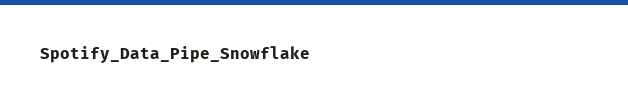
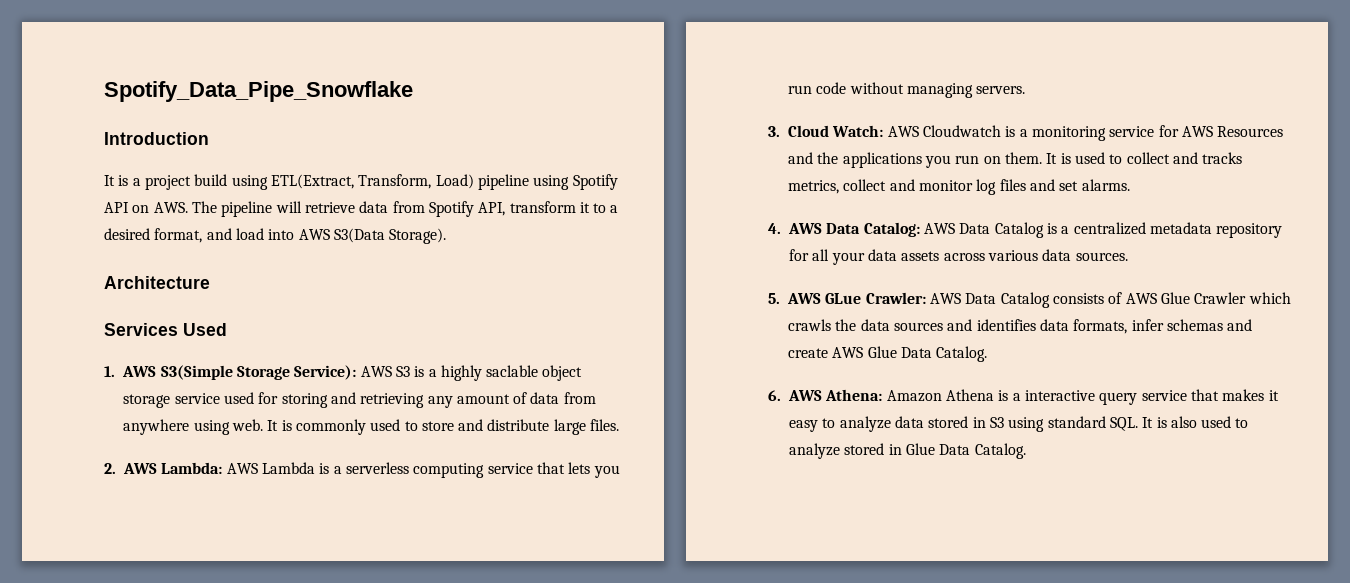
+ Introduction
+ It is a project build using ETL(Extract, Transform, Load) pipeline using Spotify API on AWS. The pipeline will retrieve data from Spotify API, transform it to a desired format, and load into AWS S3(Data Storage).
+ Architecture
+ Services Used
+ 1. AWS S3(Simple Storage Service): AWS S3 is a highly saclable object storage service used for storing and retrieving any amount of data from anywhere using web. It is commonly used to store and distribute large files.
+ 2. AWS Lambda: AWS Lambda is a serverless computing service that lets you run code without managing servers.
+ 3. Cloud Watch: AWS Cloudwatch is a monitoring service for AWS Resources and the applications you run on them. It is used to collect and tracks metrics, collect and monitor log files and set alarms.
+ 4. AWS Data Catalog: AWS Data Catalog is a centralized metadata repository for all your data assets across various data sources.
+ 5. AWS GLue Crawler: AWS Data Catalog consists of AWS Glue Crawler which crawls the data sources and identifies data formats, infer schemas and create AWS Glue Data Catalog.
+ 6. AWS Athena: Amazon Athena is a interactive query service that makes it easy to analyze data stored in S3 using standard SQL. It is also used to analyze stored in Glue Data Catalog.

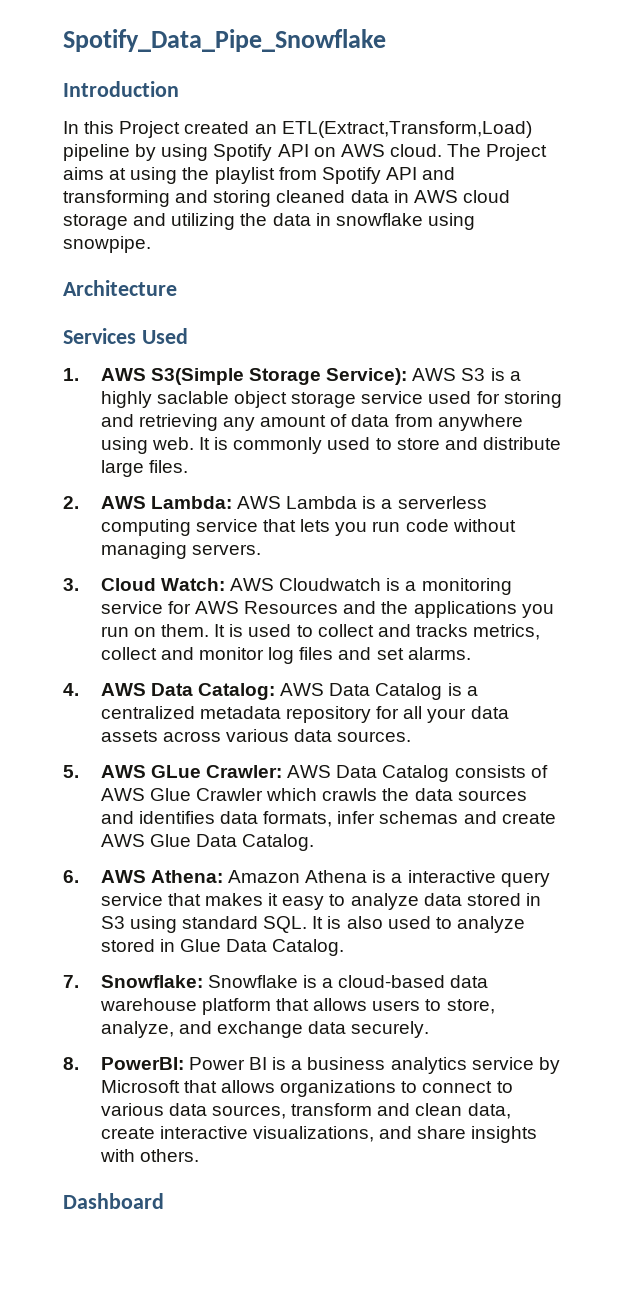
- It is a project build using ETL(Extract, Transform, Load) pipeline using Spotify API on AWS. The pipeline will retrieve data from Spotify API, transform it to a desired format, and load into AWS S3(Data Storage).
+ In this Project created an ETL(Extract,Transform,Load) pipeline by using Spotify API on AWS cloud. The Project aims at using the playlist from Spotify API and transforming and storing cleaned data in AWS cloud storage and utilizing the data in snowflake using snowpipe.
+ 7. Snowflake: Snowflake is a cloud-based data warehouse platform that allows users to store, analyze, and exchange data securely.
+ 8. PowerBI: Power BI is a business analytics service by Microsoft that allows organizations to connect to various data sources, transform and clean data, create interactive visualizations, and share insights with others.
+ Dashboard

